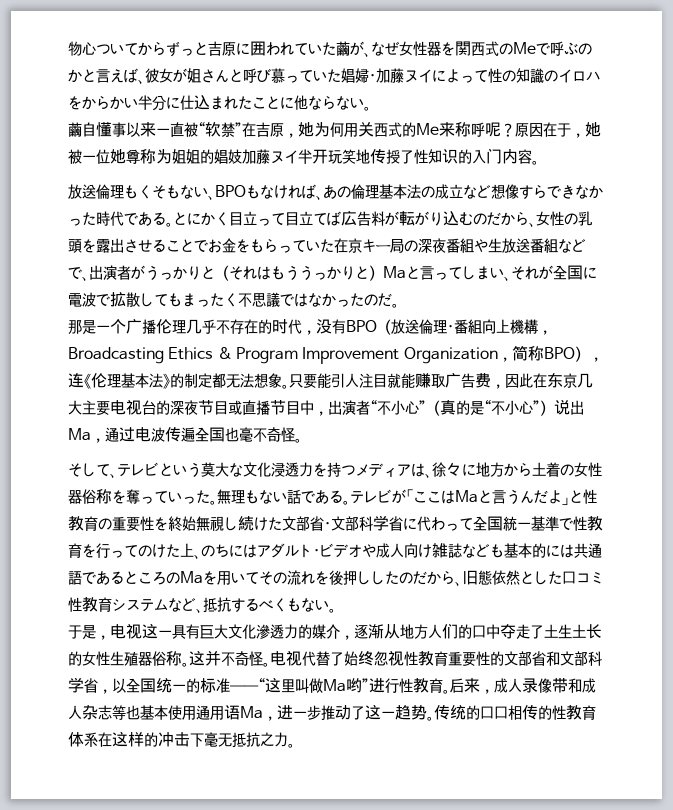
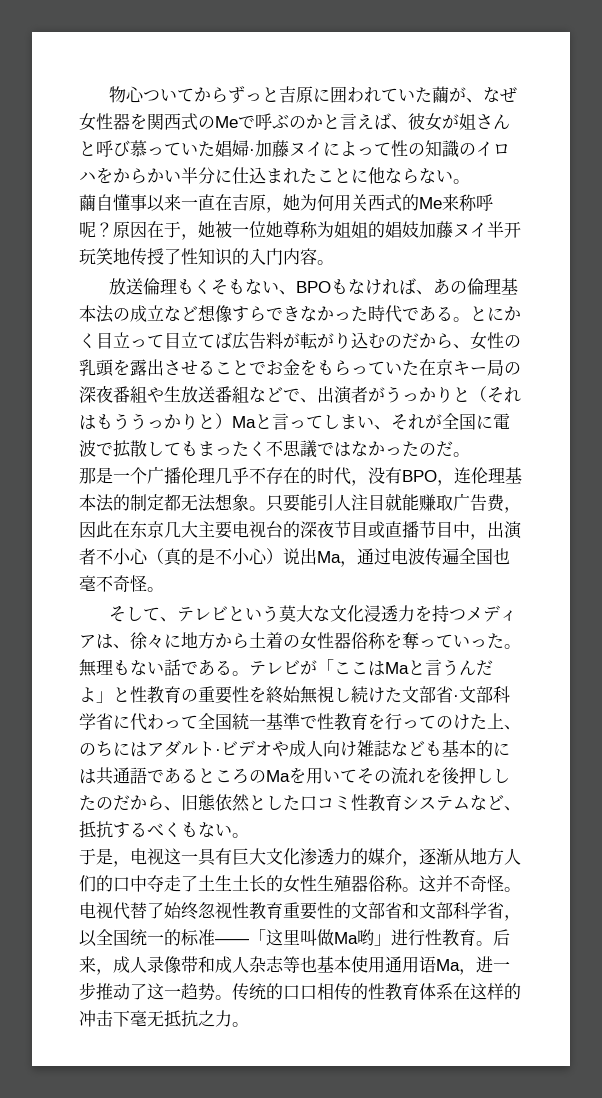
- 繭自懂事以来一直被“软禁”在吉原，她为何用关西式的Me来称呼呢？
+ 繭自懂事以来一直在吉原，她为何用关西式的Me来称呼呢？
- 那是一个广播伦理几乎不存在的时代，没有BPO（放送倫理·番組向上機構，Broadcasting Ethics & Program Improvement Organization，简称BPO），连《伦理基本法》的制定都无法想象。
+ 那是一个广播伦理几乎不存在的时代，没有BPO，连伦理基本法的制定都无法想象。
- 只要能引人注目就能赚取广告费，因此在东京几大主要电视台的深夜节目或直播节目中，出演者“不小心”（真的是“不小心”）说出Ma，通过电波传遍全国也毫不奇怪。
+ 只要能引人注目就能赚取广告费，因此在东京几大主要电视台的深夜节目或直播节目中，出演者不小心（真的是不小心）说出Ma，通过电波传遍全国也毫不奇怪。
- 电视代替了始终忽视性教育重要性的文部省和文部科学省，以全国统一的标准——“这里叫做Ma哟”进行性教育。
+ 电视代替了始终忽视性教育重要性的文部省和文部科学省，以全国统一的标准——「这里叫做Ma哟」进行性教育。

